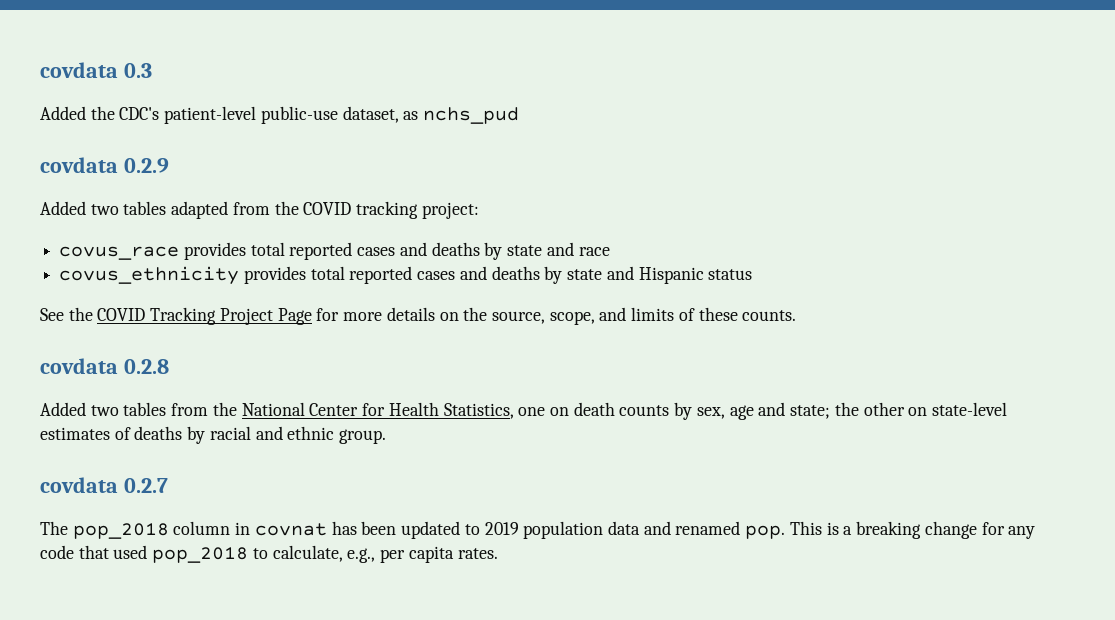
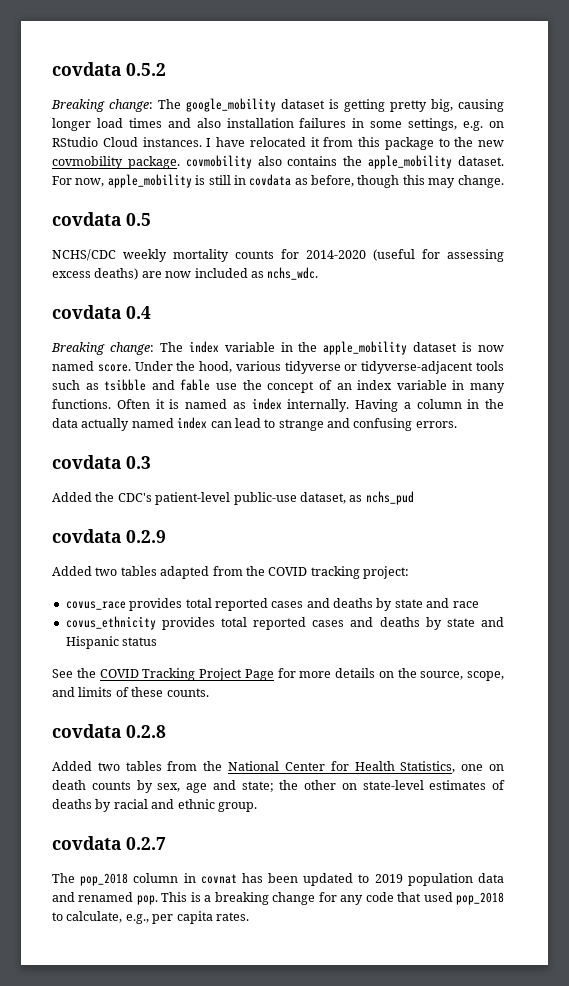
+ covdata 0.5.2
+ Breaking change: The google_mobility dataset is getting pretty big, causing longer load times and also installation failures in some settings, e.g. on RStudio Cloud instances. I have relocated it from this package to the new covmobility package. covmobility also contains the apple_mobility dataset. For now, apple_mobility is still in covdata as before, though this may change.
+ covdata 0.5
+ NCHS/CDC weekly mortality counts for 2014-2020 (useful for assessing excess deaths) are now included as nchs_wdc.
+ covdata 0.4
+ Breaking change: The index variable in the apple_mobility dataset is now named score. Under the hood, various tidyverse or tidyverse-adjacent tools such as tsibble and fable use the concept of an index variable in many functions. Often it is named as index internally. Having a column in the data actually named index can lead to strange and confusing errors.

